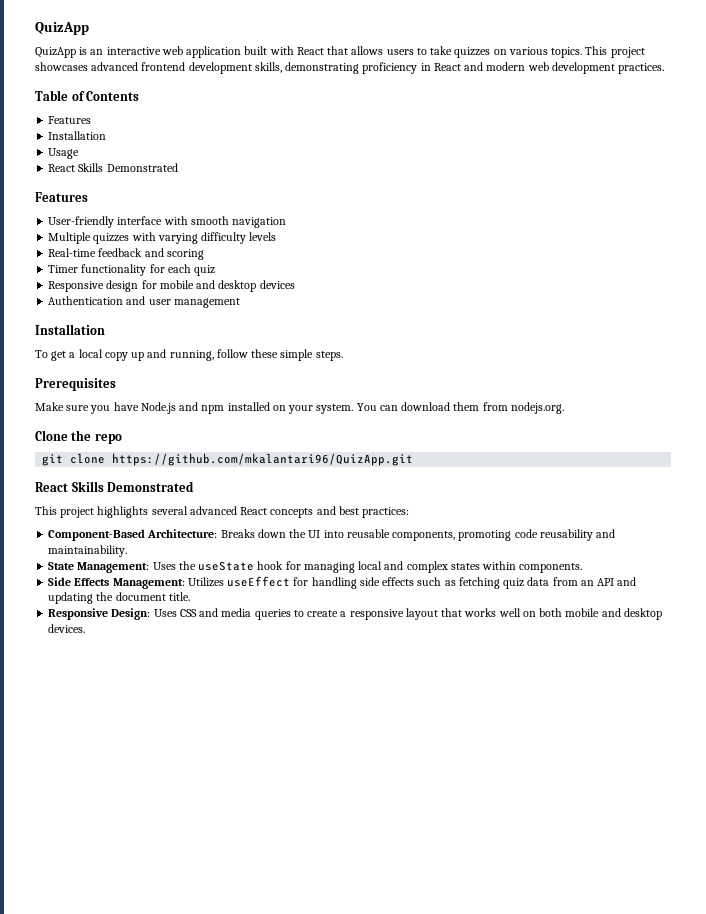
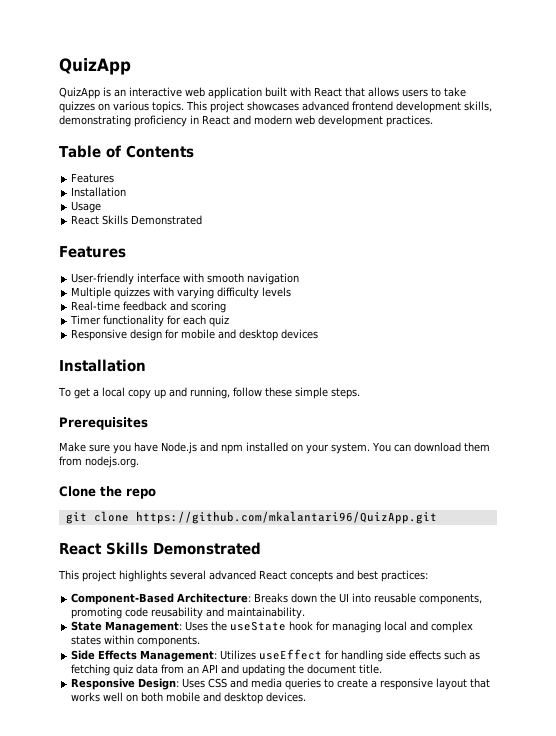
- Authentication and user management

